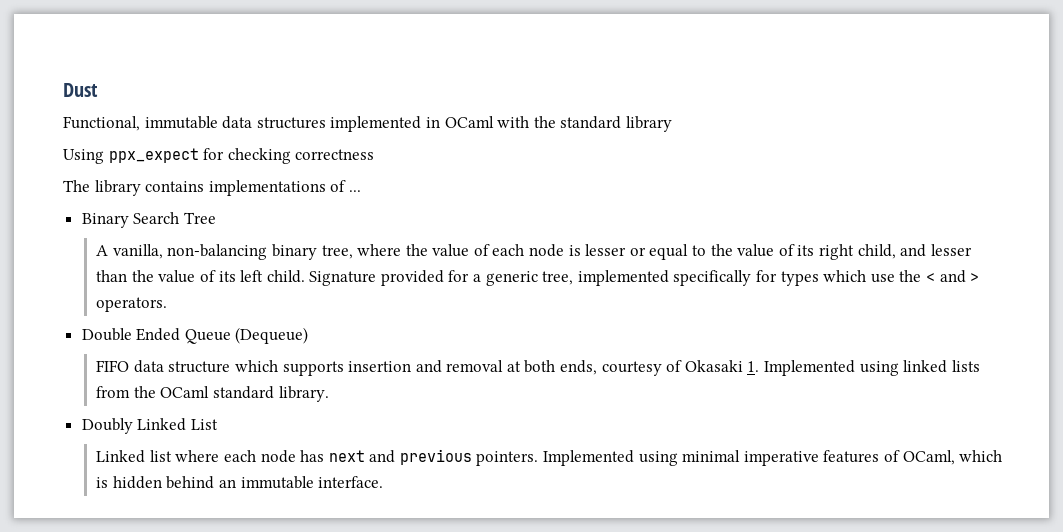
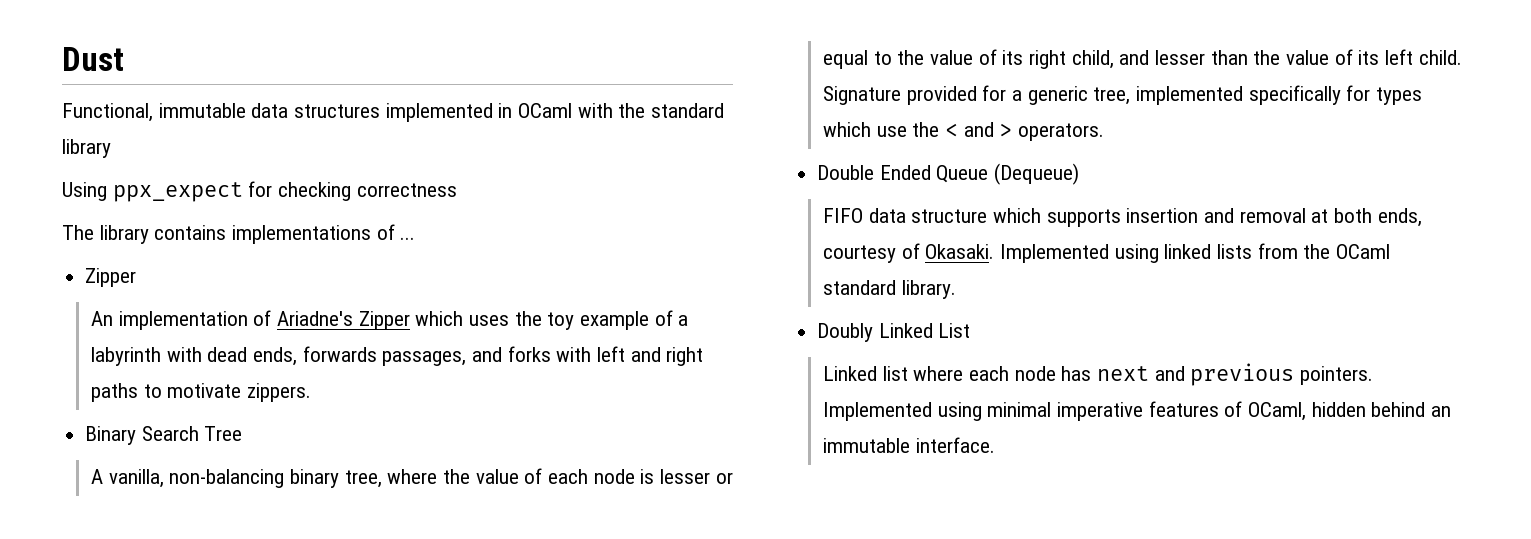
  The library contains implementations of ...
+ Zipper
+ An implementation of Ariadne's Zipper which uses the toy example of a labyrinth with dead ends, forwards passages, and forks with left and right paths to motivate zippers.
- FIFO data structure which supports insertion and removal at both ends, courtesy of Okasaki 1. Implemented using linked lists from the OCaml standard library.
+ FIFO data structure which supports insertion and removal at both ends, courtesy of Okasaki. Implemented using linked lists from the OCaml standard library.
- Implemented using minimal imperative features of OCaml, which is hidden behind an immutable interface.
+ Implemented using minimal imperative features of OCaml, hidden behind an immutable interface.

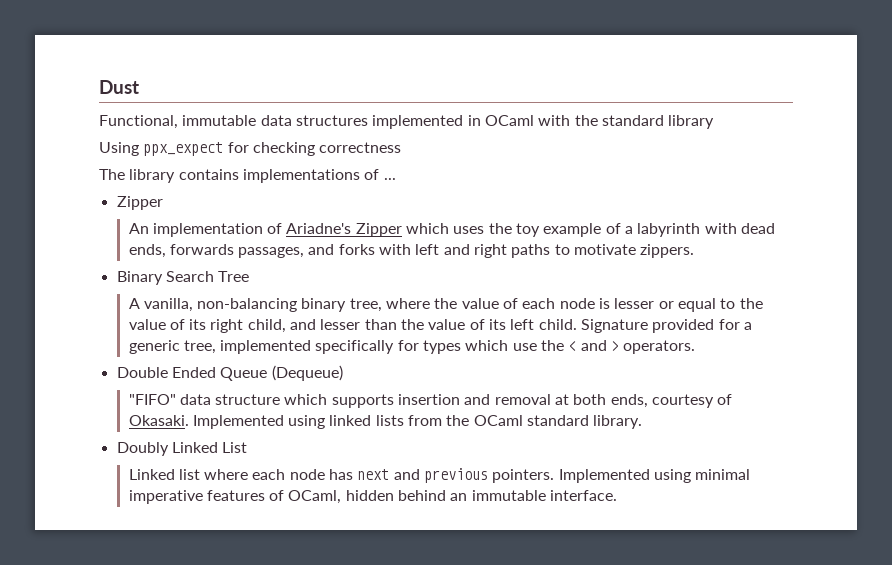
- FIFO data structure which supports insertion and removal at both ends, courtesy of Okasaki.
+ "FIFO" data structure which supports insertion and removal at both ends, courtesy of Okasaki.

